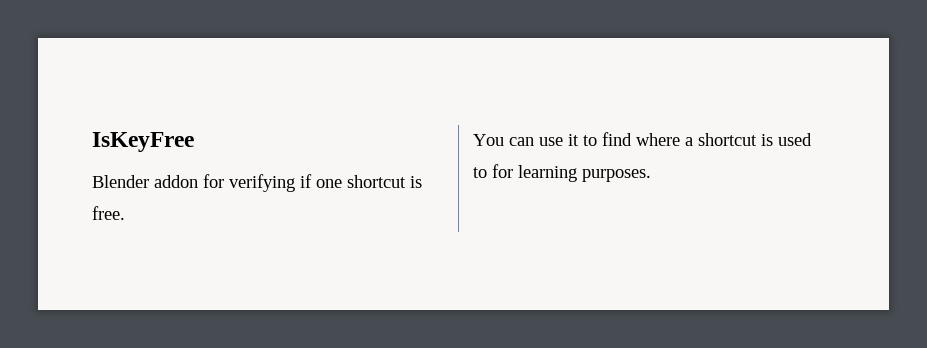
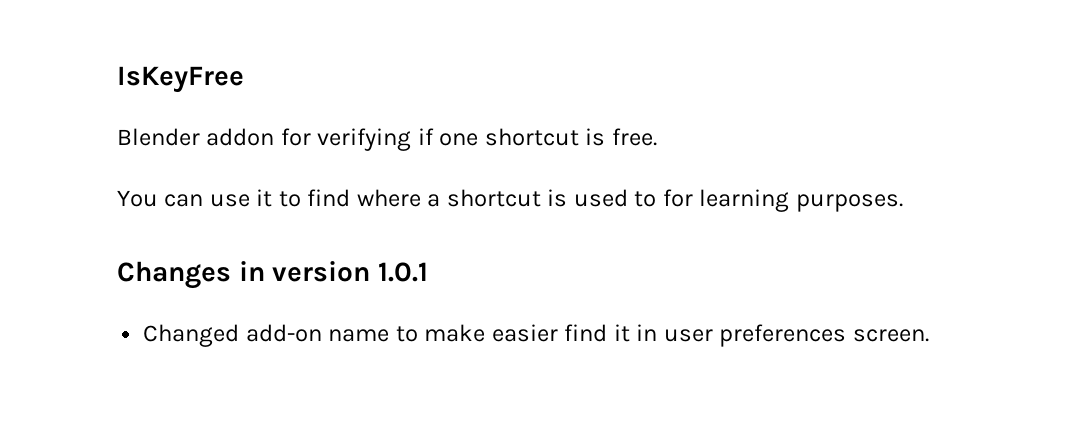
+ Changes in version 1.0.1
+ Changed add-on name to make easier find it in user preferences screen.

